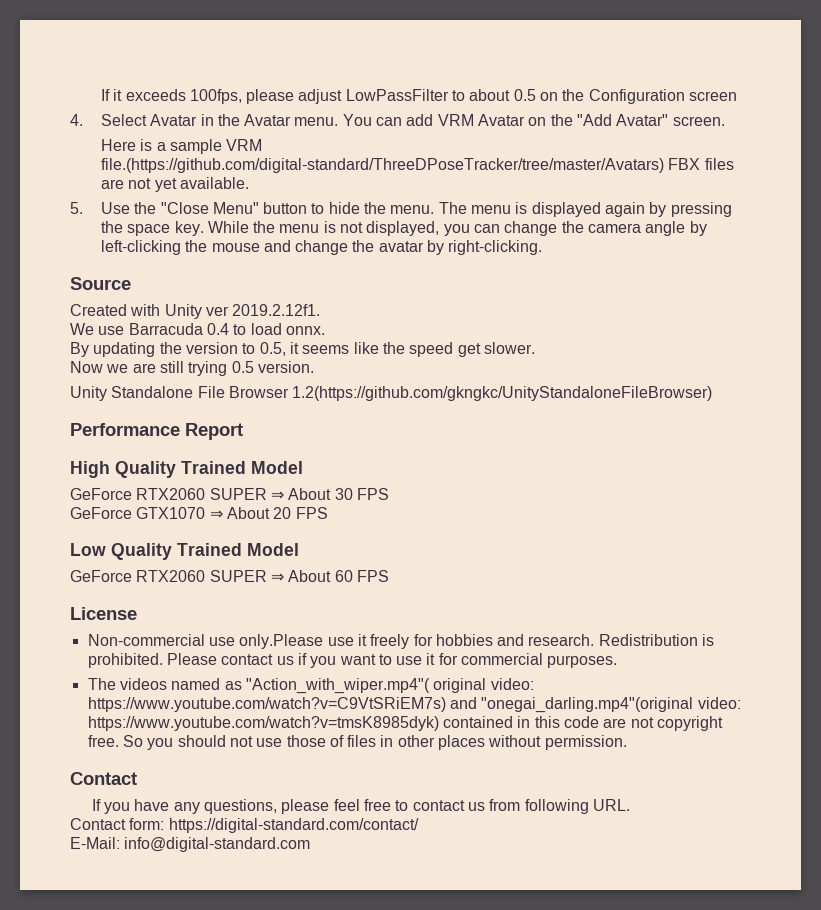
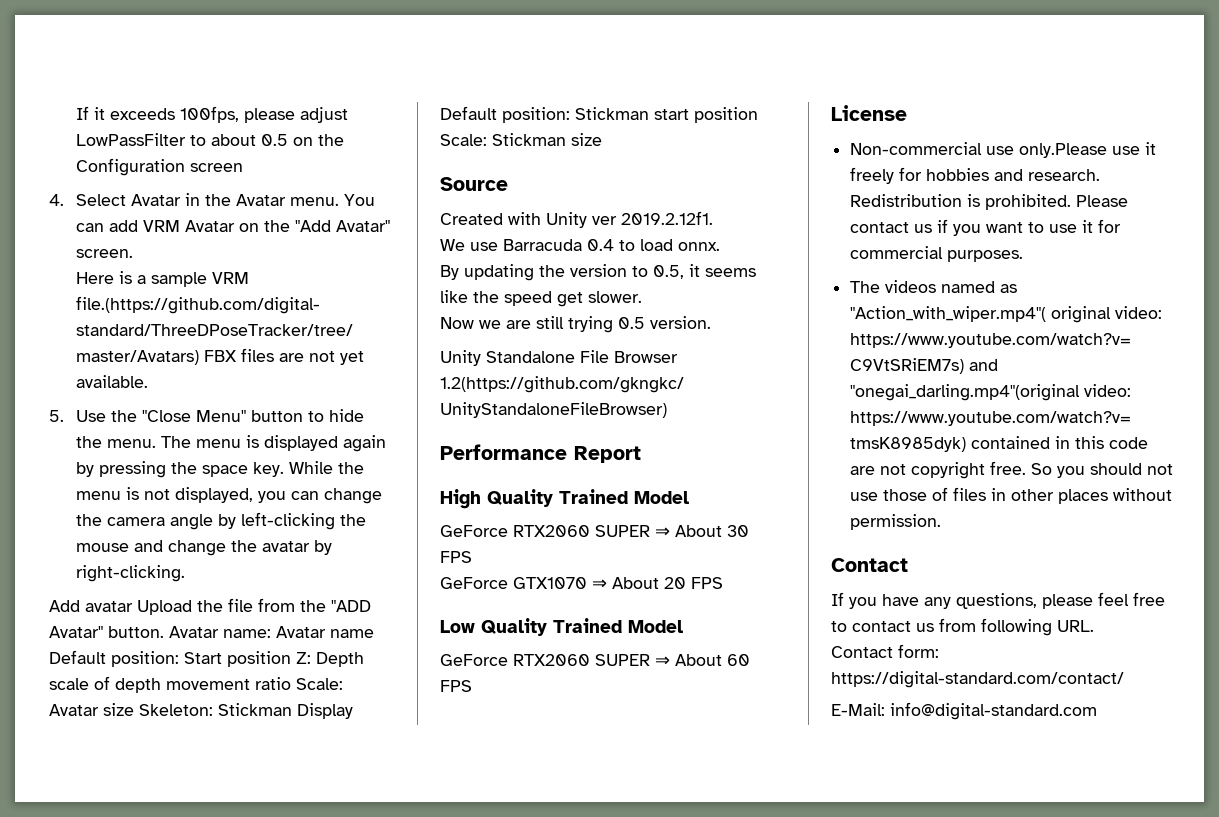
+ Add avatar Upload the file from the "ADD Avatar" button. Avatar name: Avatar name Default position: Start position Z: Depth scale of depth movement ratio Scale: Avatar size Skeleton: Stickman Display Default position: Stickman start position Scale: Stickman size

